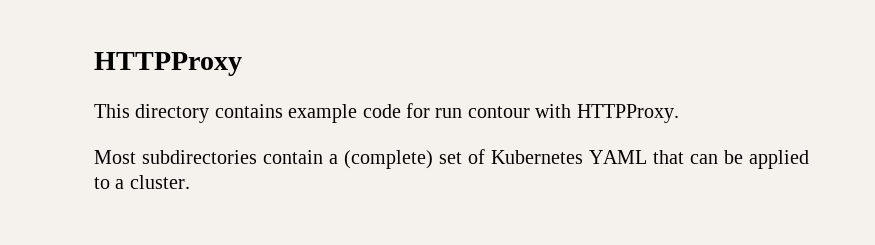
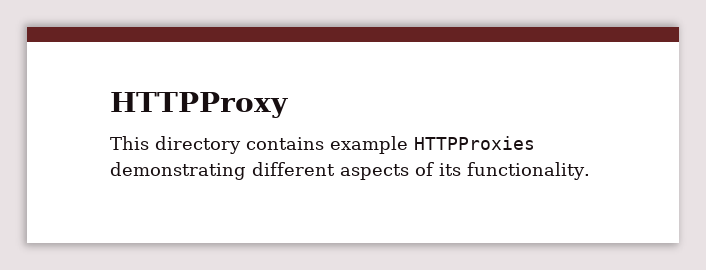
- This directory contains example code for run contour with HTTPProxy.
- Most subdirectories contain a (complete) set of Kubernetes YAML that can be applied to a cluster.
+ This directory contains example HTTPProxies demonstrating different aspects of its functionality.

